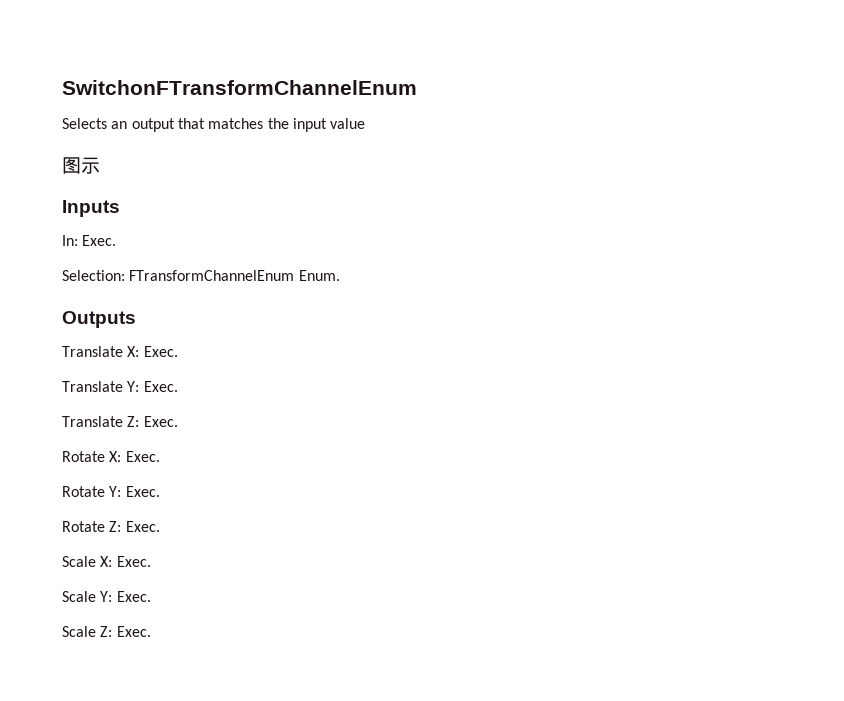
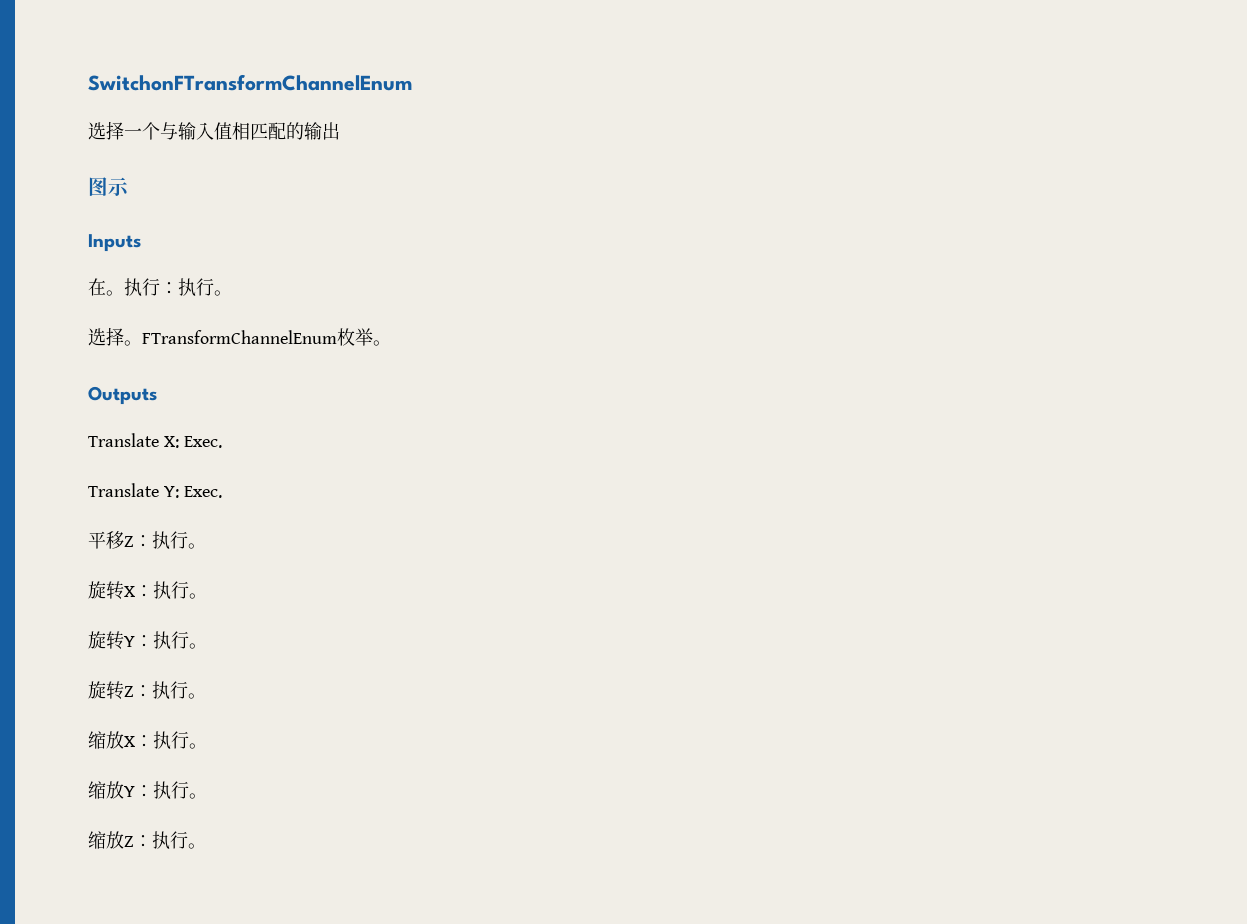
- Selects an output that matches the input value
+ 选择一个与输入值相匹配的输出
  图示
  Inputs
- In: Exec.
- Selection: FTransformChannelEnum Enum.
+ 在。执行：执行。
+ 选择。FTransformChannelEnum枚举。
- Translate Z: Exec.
- Rotate X: Exec.
- Rotate Y: Exec.
- Rotate Z: Exec.
- Scale X: Exec.
- Scale Y: Exec.
- Scale Z: Exec.
+ 平移Z：执行。
+ 旋转X：执行。
+ 旋转Y：执行。
+ 旋转Z：执行。
+ 缩放X：执行。
+ 缩放Y：执行。
+ 缩放Z：执行。

